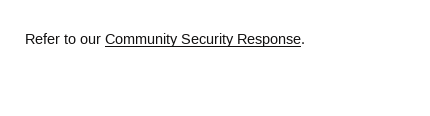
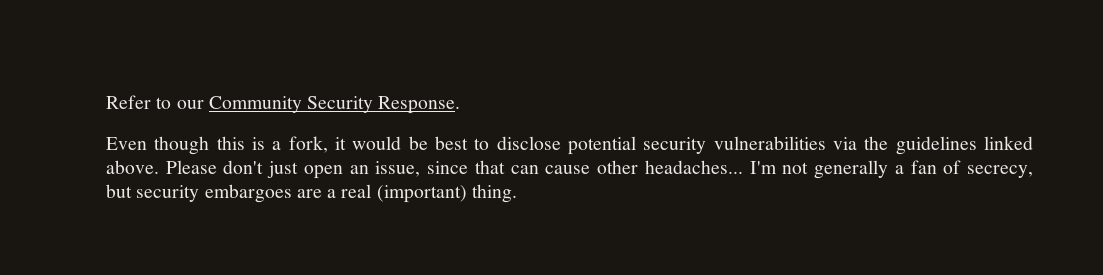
+ Even though this is a fork, it would be best to disclose potential security vulnerabilities via the guidelines linked above. Please don't just open an issue, since that can cause other headaches... I'm not generally a fan of secrecy, but security embargoes are a real (important) thing.

